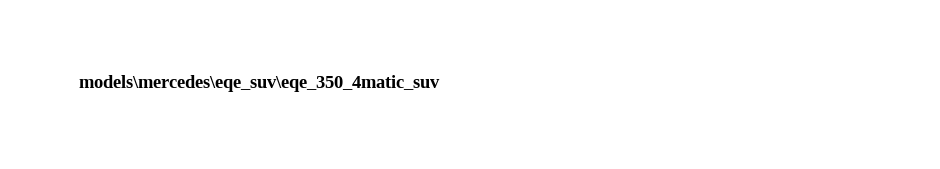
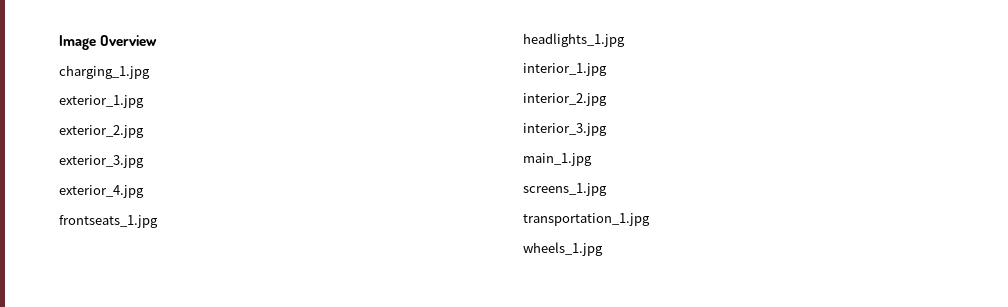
- models\mercedes\eqe_suv\eqe_350_4matic_suv
+ Image Overview
+ charging_1.jpg
+ exterior_1.jpg
+ exterior_2.jpg
+ exterior_3.jpg
+ exterior_4.jpg
+ frontseats_1.jpg
+ headlights_1.jpg
+ interior_1.jpg
+ interior_2.jpg
+ interior_3.jpg
+ main_1.jpg
+ screens_1.jpg
+ transportation_1.jpg
+ wheels_1.jpg

